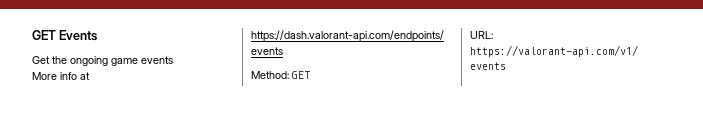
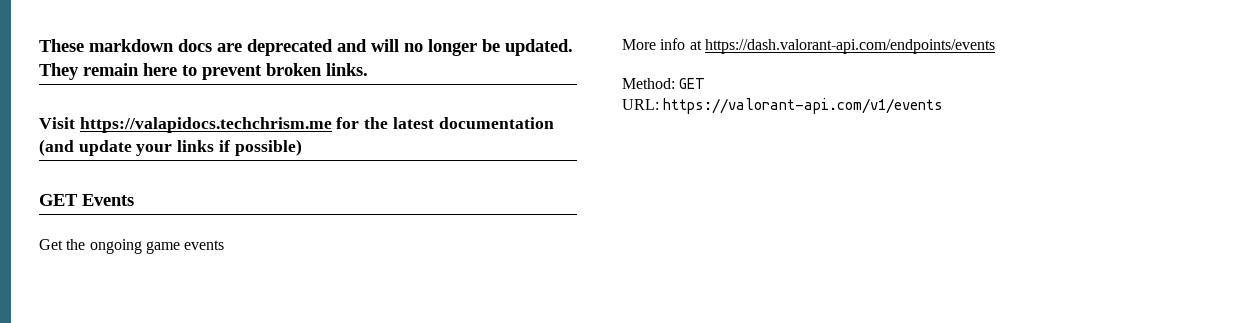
+ These markdown docs are deprecated and will no longer be updated. They remain here to prevent broken links.
+ Visit https://valapidocs.techchrism.me for the latest documentation (and update your links if possible)

